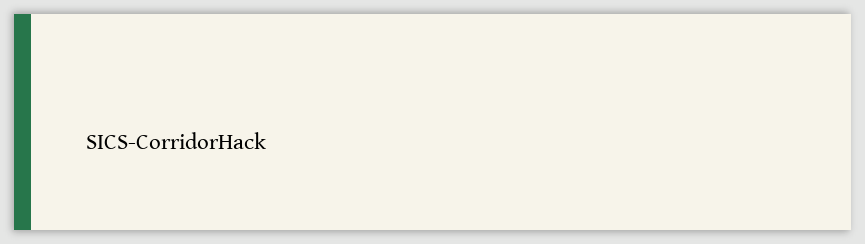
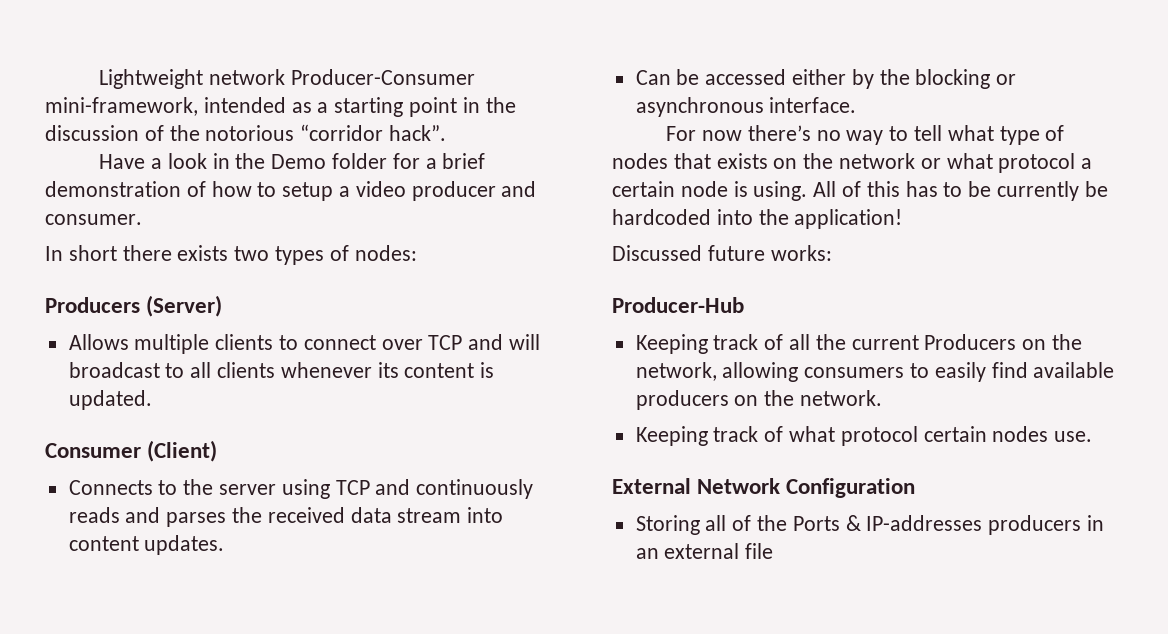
- SICS-CorridorHack
+ Lightweight network Producer-Consumer mini-framework, intended as a starting point in the discussion of the notorious “corridor hack”.
+ Have a look in the Demo folder for a brief demonstration of how to setup a video producer and consumer.
+ In short there exists two types of nodes:
+ Producers (Server)
+ Allows multiple clients to connect over TCP and will broadcast to all clients whenever its content is updated.
+ Consumer (Client)
+ Connects to the server using TCP and continuously reads and parses the received data stream into content updates.
+ Can be accessed either by the blocking or asynchronous interface.
+ For now there’s no way to tell what type of nodes that exists on the network or what protocol a certain node is using. All of this has to be currently be hardcoded into the application!
+ Discussed future works:
+ Producer-Hub
+ Keeping track of all the current Producers on the network, allowing consumers to easily find available producers on the network.
+ Keeping track of what protocol certain nodes use.
+ External Network Configuration
+ Storing all of the Ports & IP-addresses producers in an external file

